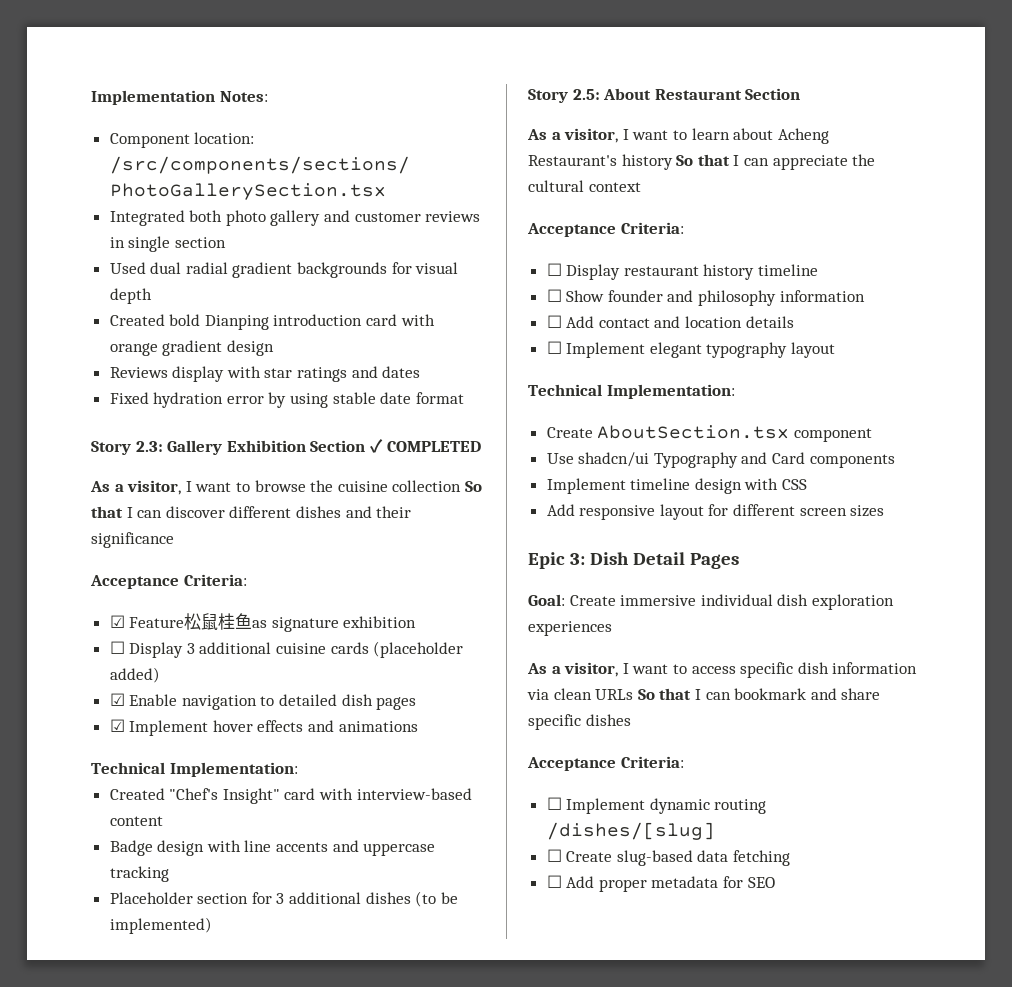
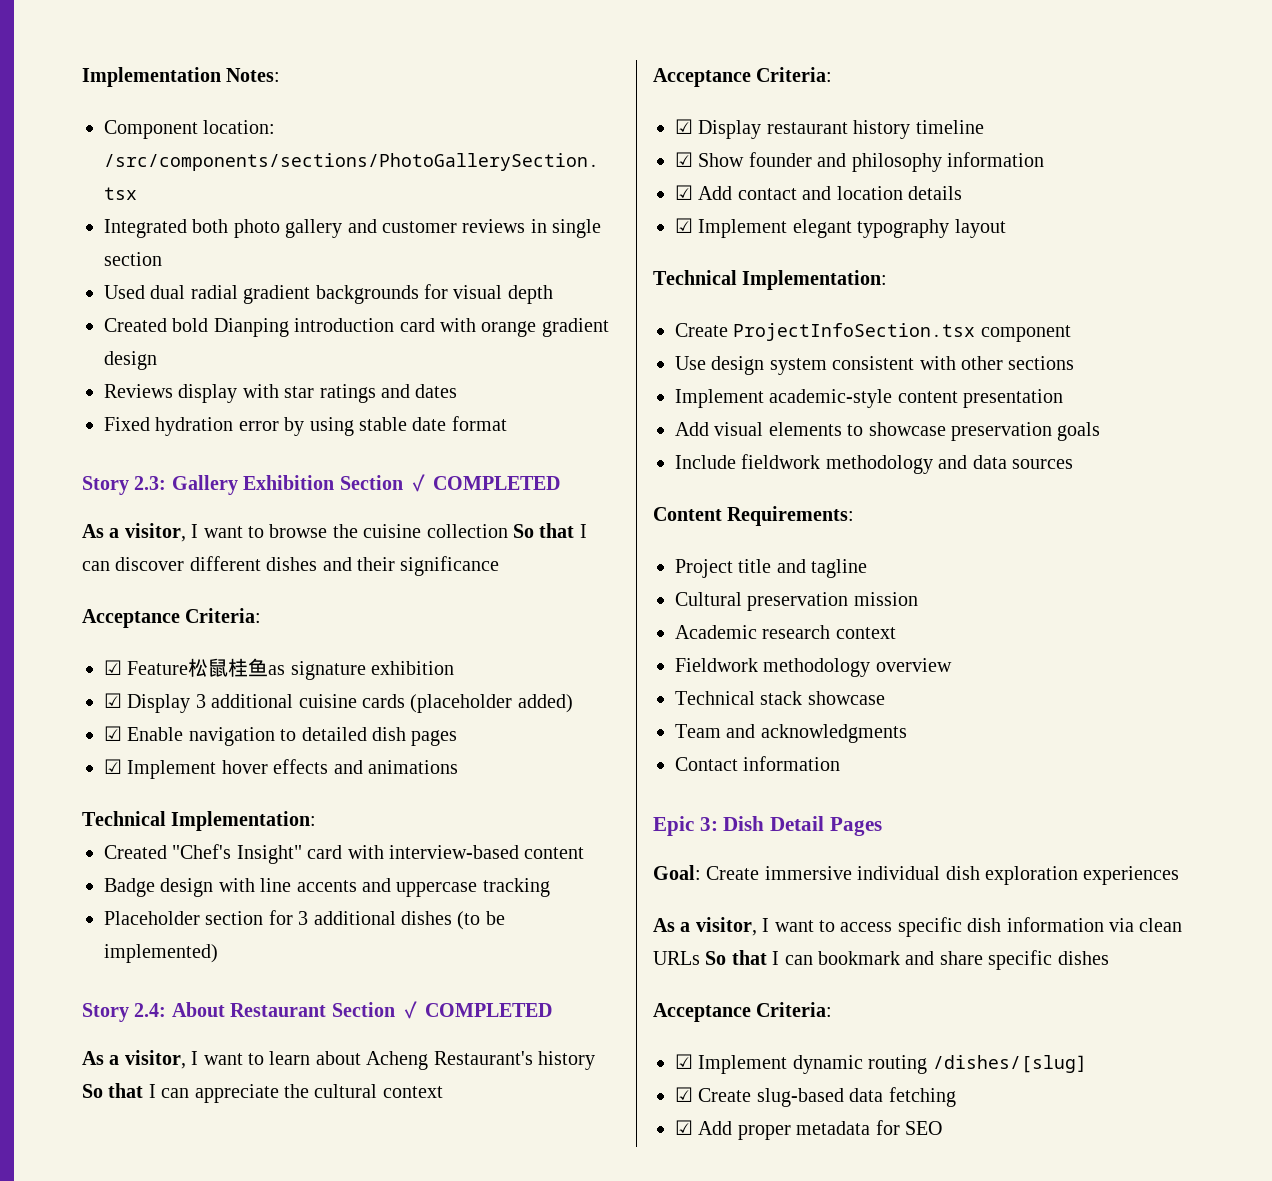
- ☐ Display 3 additional cuisine cards (placeholder added)
+ ☑ Display 3 additional cuisine cards (placeholder added)
- Story 2.5: About Restaurant Section
+ Story 2.4: About Restaurant Section ✓ COMPLETED
- ☐ Display restaurant history timeline
+ ☑ Display restaurant history timeline
- ☐ Show founder and philosophy information
+ ☑ Show founder and philosophy information
- ☐ Add contact and location details
+ ☑ Add contact and location details
- ☐ Implement elegant typography layout
+ ☑ Implement elegant typography layout
- Create AboutSection.tsx component
+ Create ProjectInfoSection.tsx component
- Use shadcn/ui Typography and Card components
- Implement timeline design with CSS
- Add responsive layout for different screen sizes
+ Use design system consistent with other sections
+ Implement academic-style content presentation
+ Add visual elements to showcase preservation goals
+ Include fieldwork methodology and data sources
+ Content Requirements:
+ Project title and tagline
+ Cultural preservation mission
+ Academic research context
+ Fieldwork methodology overview
+ Technical stack showcase
+ Team and acknowledgments
+ Contact information
- ☐ Implement dynamic routing /dishes/[slug]
+ ☑ Implement dynamic routing /dishes/[slug]
- ☐ Create slug-based data fetching
+ ☑ Create slug-based data fetching
- ☐ Add proper metadata for SEO
+ ☑ Add proper metadata for SEO

